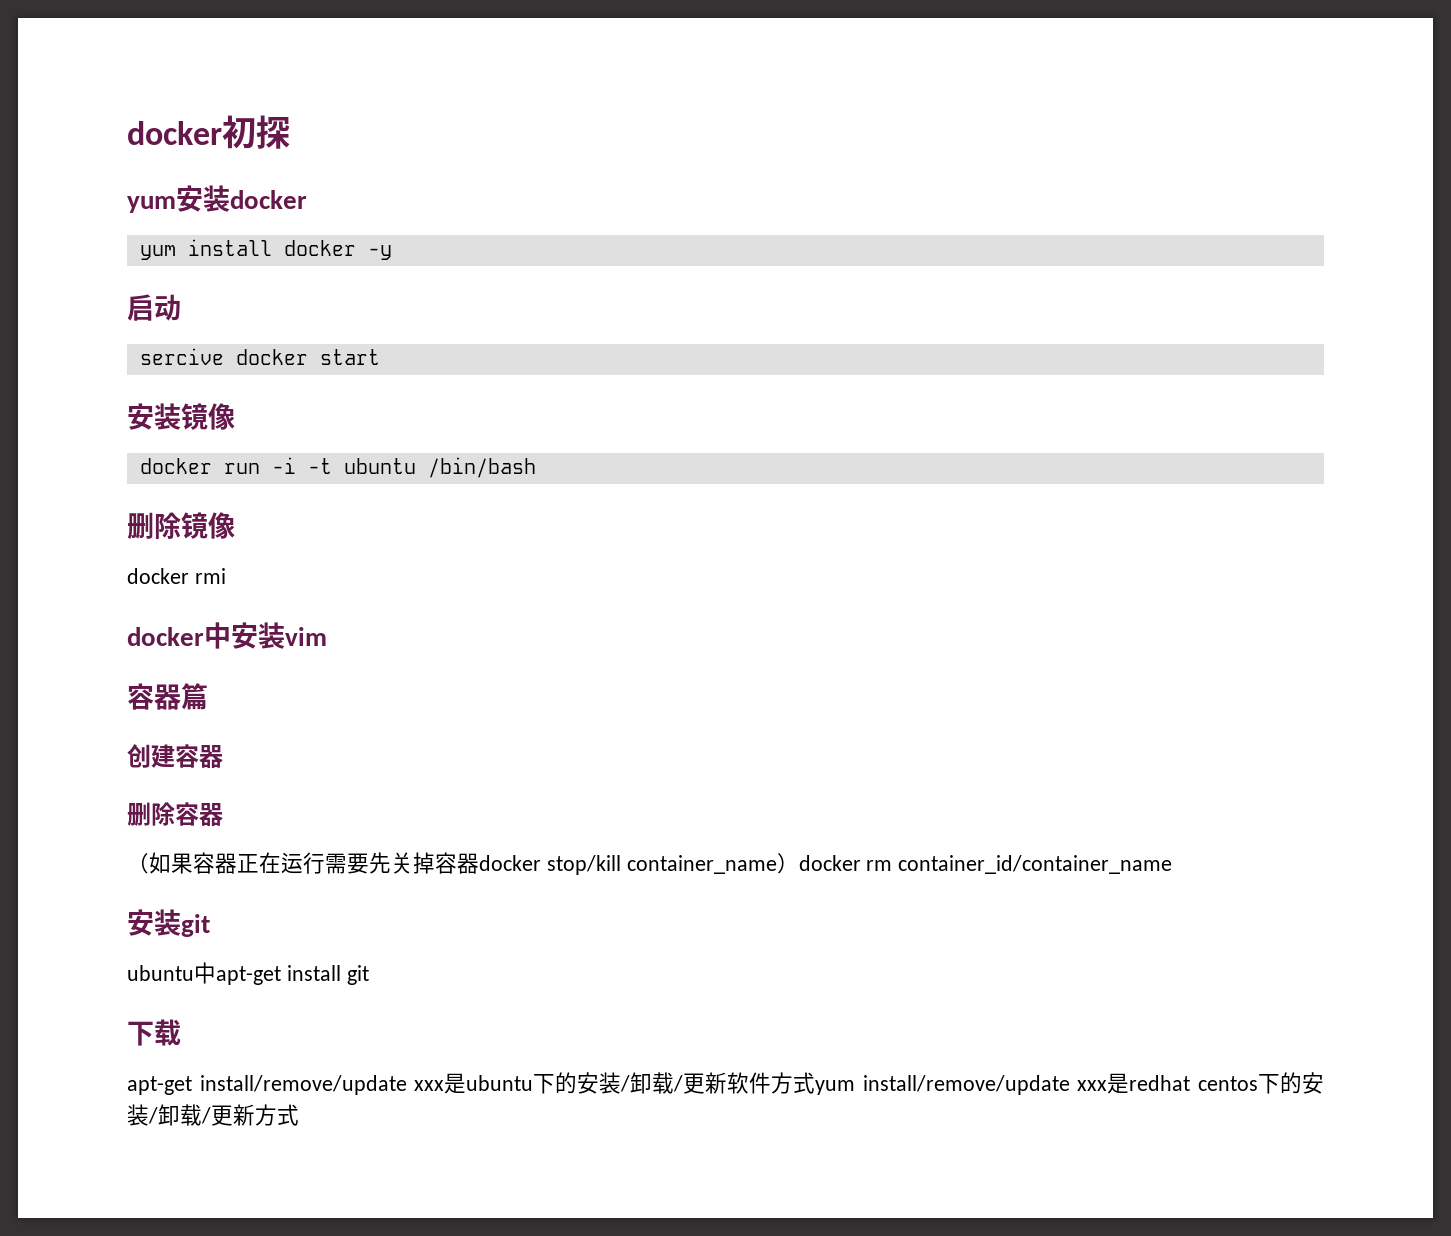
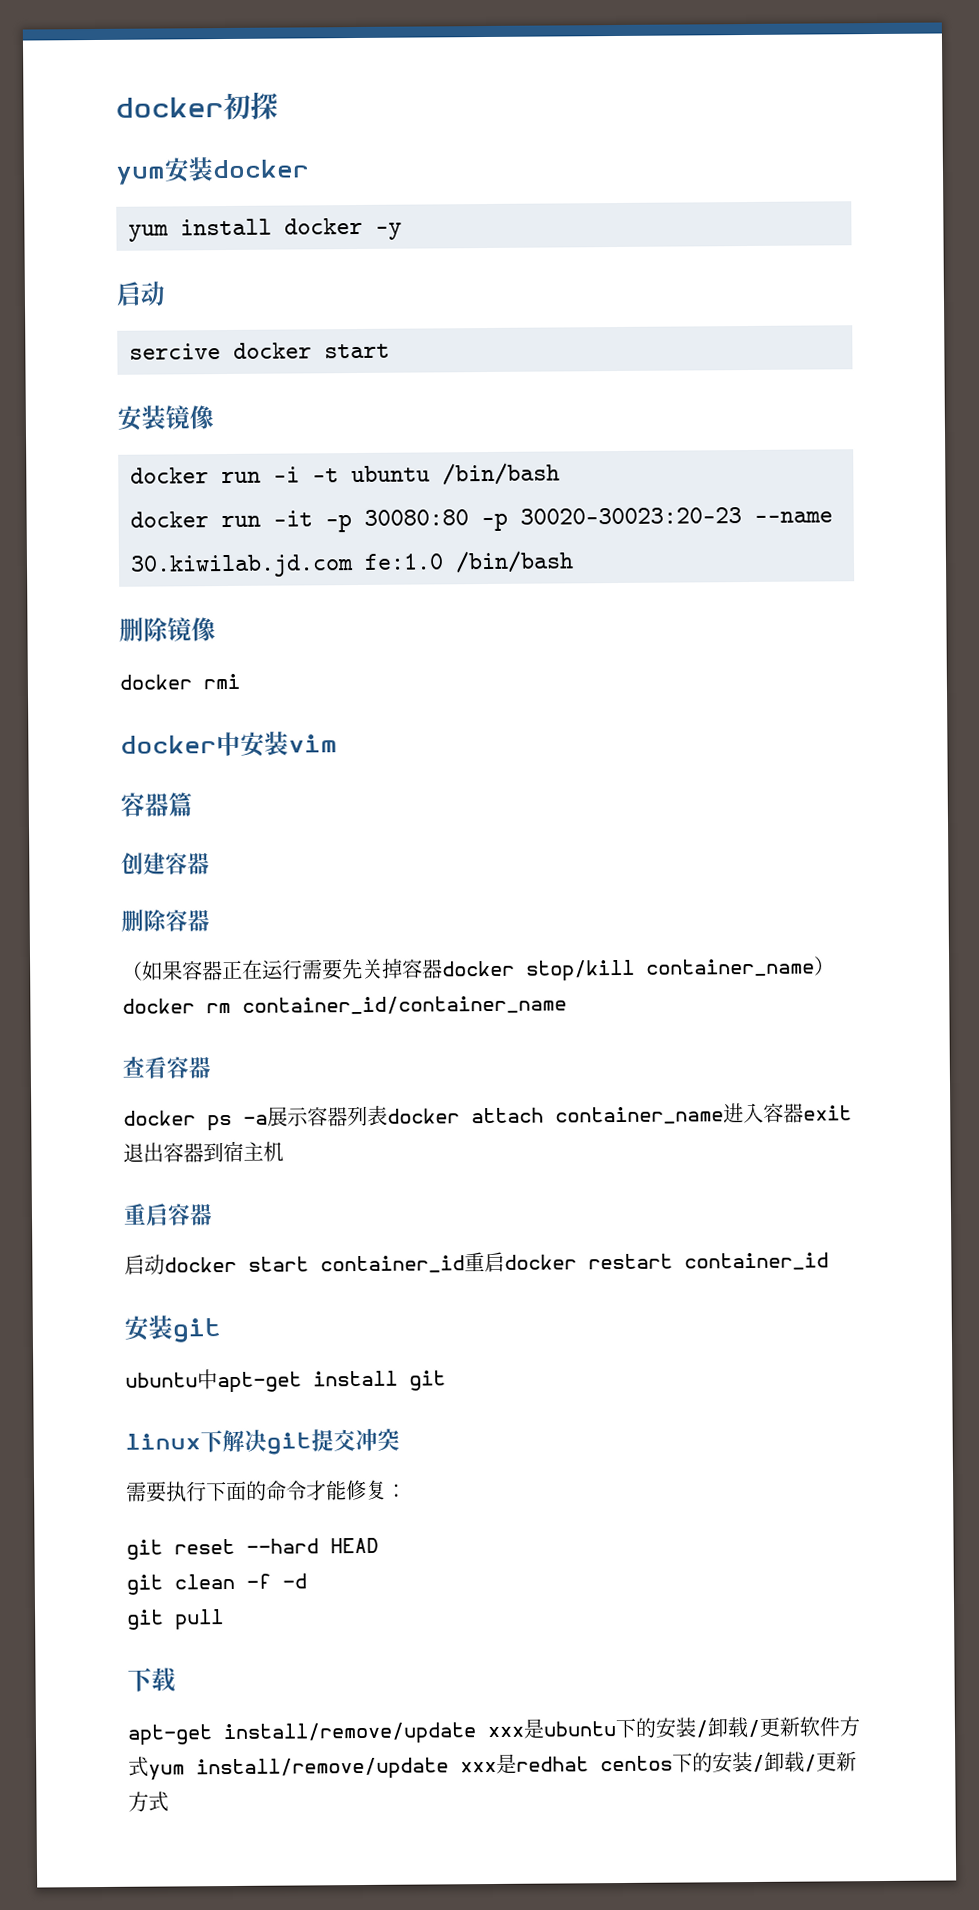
+ docker run -it -p 30080:80 -p 30020-30023:20-23 --name 30.kiwilab.jd.com fe:1.0 /bin/bash
+ 查看容器
+ docker ps -a展示容器列表docker attach container_name进入容器exit退出容器到宿主机
+ 重启容器
+ 启动docker start container_id重启docker restart container_id
+ linux下解决git提交冲突
+ 需要执行下面的命令才能修复：
+ git reset --hard HEAD
+ git clean -f -d
+ git pull

